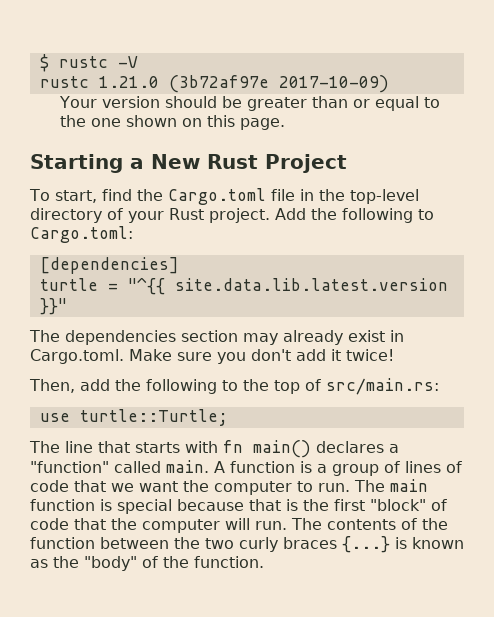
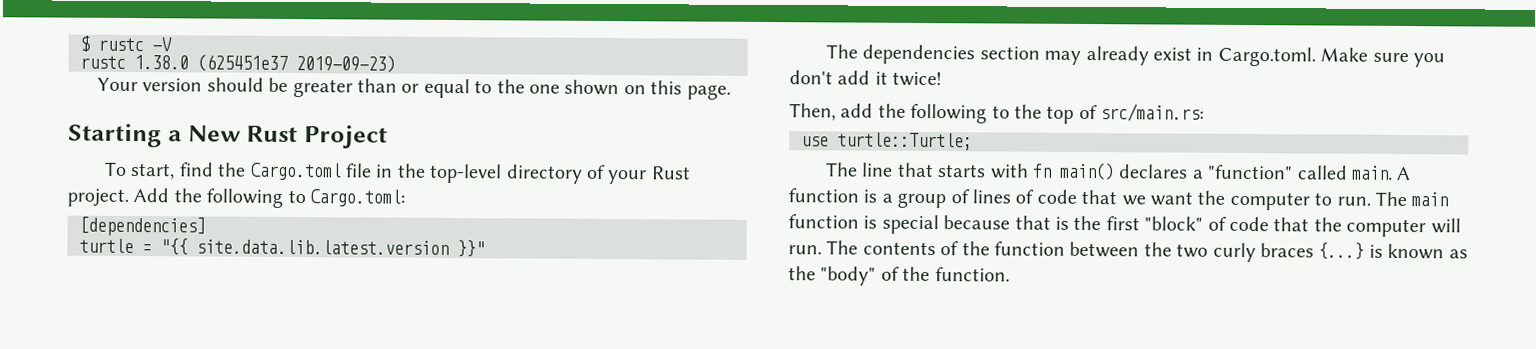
- rustc 1.21.0 (3b72af97e 2017-10-09)
+ rustc 1.38.0 (625451e37 2019-09-23)
- turtle = "^{{ site.data.lib.latest.version }}"
+ turtle = "{{ site.data.lib.latest.version }}"

